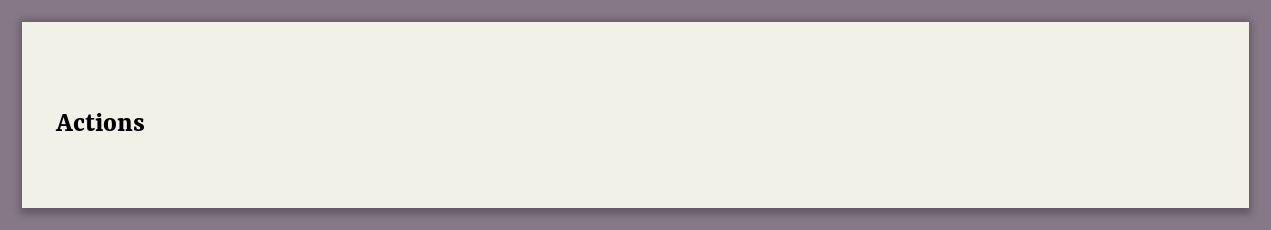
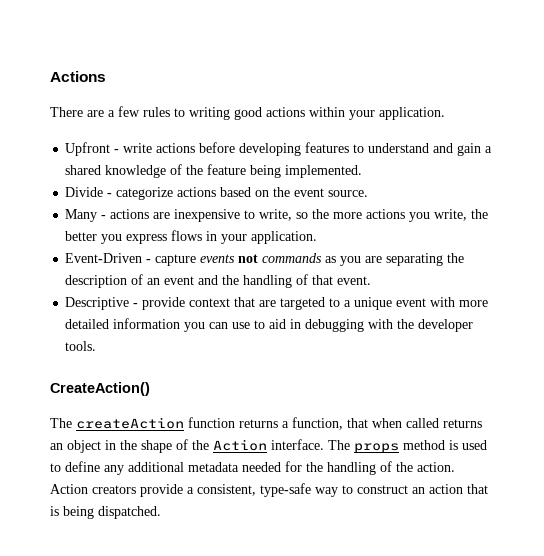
+ There are a few rules to writing good actions within your application.
+ Upfront - write actions before developing features to understand and gain a shared knowledge of the feature being implemented.
+ Divide - categorize actions based on the event source.
+ Many - actions are inexpensive to write, so the more actions you write, the better you express flows in your application.
+ Event-Driven - capture events not commands as you are separating the description of an event and the handling of that event.
+ Descriptive - provide context that are targeted to a unique event with more detailed information you can use to aid in debugging with the developer tools.
+ CreateAction()
+ The createAction function returns a function, that when called returns an object in the shape of the Action interface. The props method is used to define any additional metadata needed for the handling of the action. Action creators provide a consistent, type-safe way to construct an action that is being dispatched.

